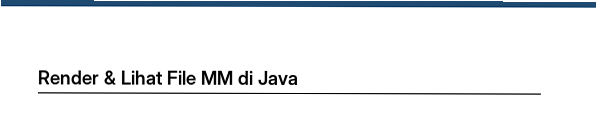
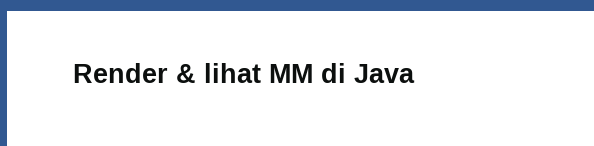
- Render & Lihat File MM di Java
+ Render & lihat MM di Java

